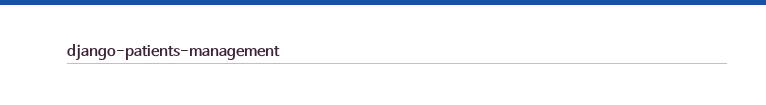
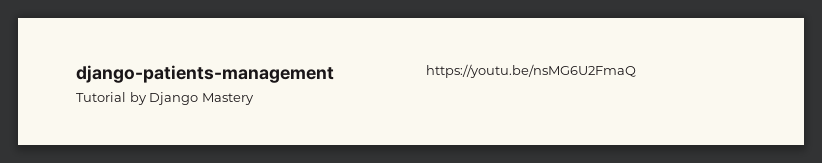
+ Tutorial by Django Mastery https://youtu.be/nsMG6U2FmaQ

